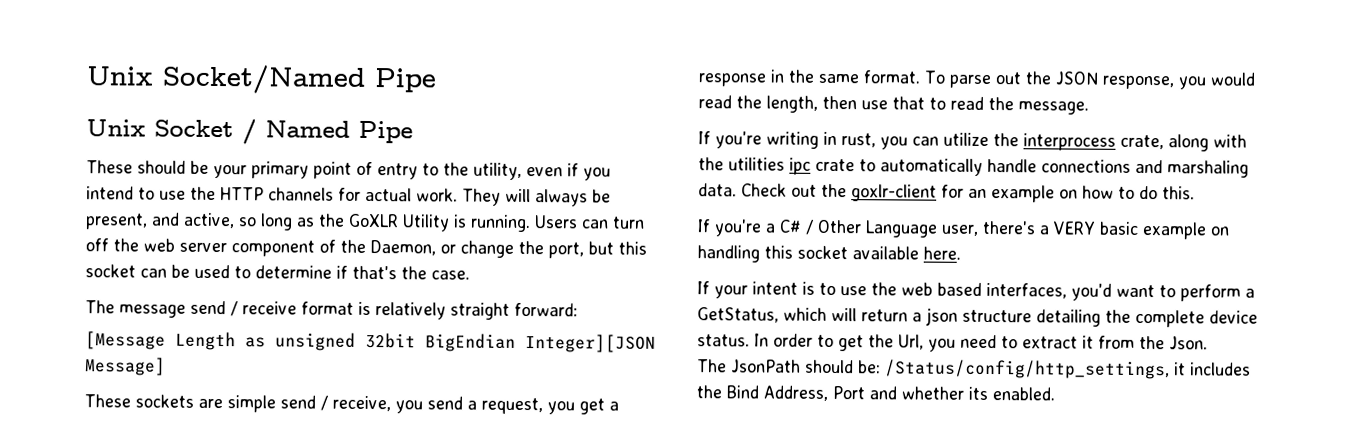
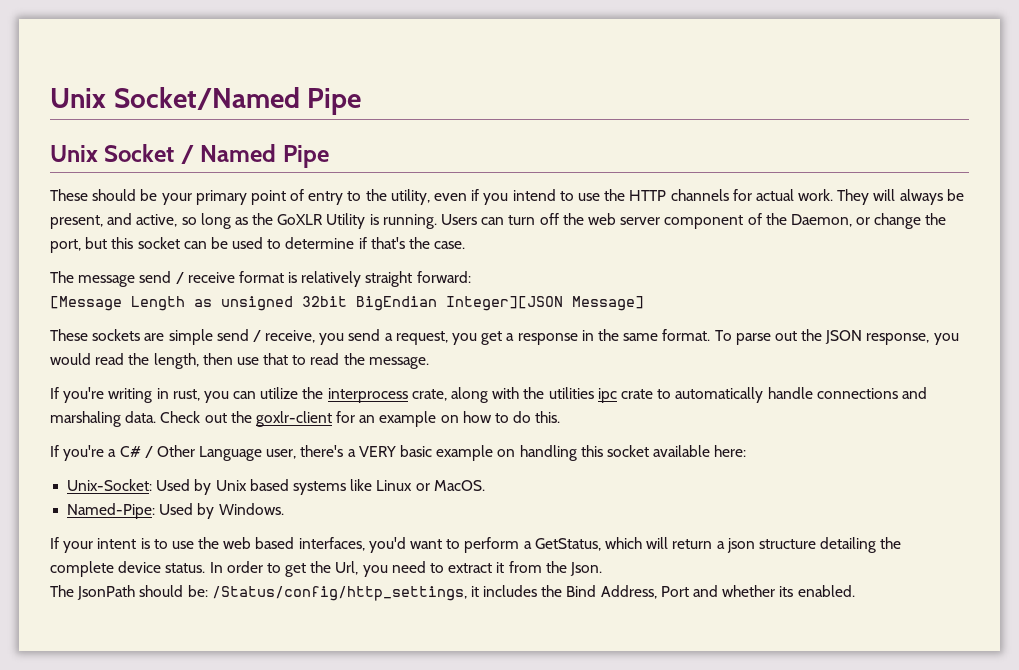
- If you're a C# / Other Language user, there's a VERY basic example on handling this socket available here.
+ If you're a C# / Other Language user, there's a VERY basic example on handling this socket available here:
+ Unix-Socket: Used by Unix based systems like Linux or MacOS.
+ Named-Pipe: Used by Windows.

